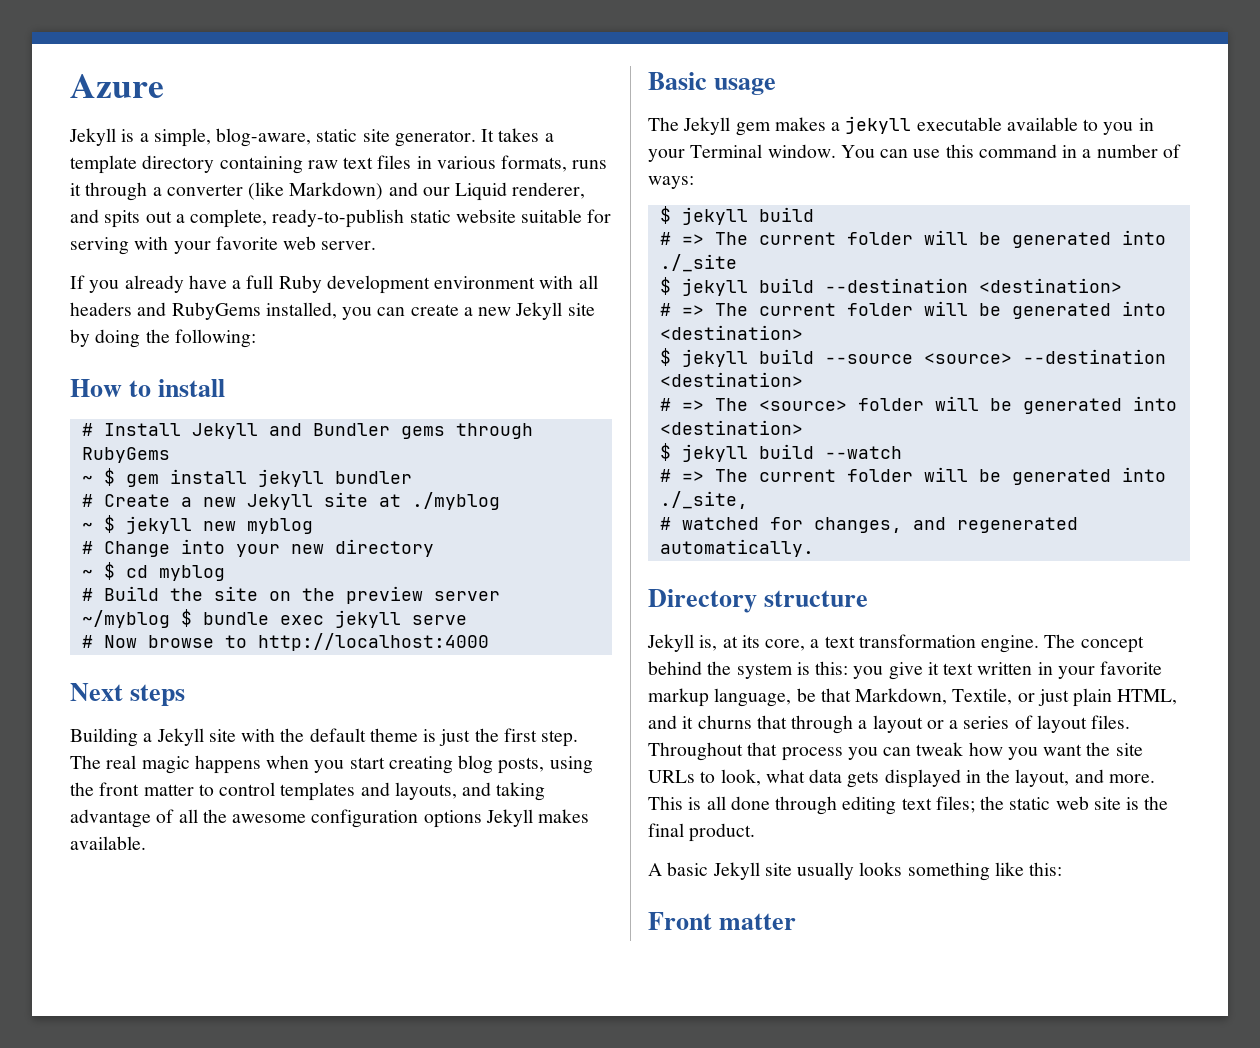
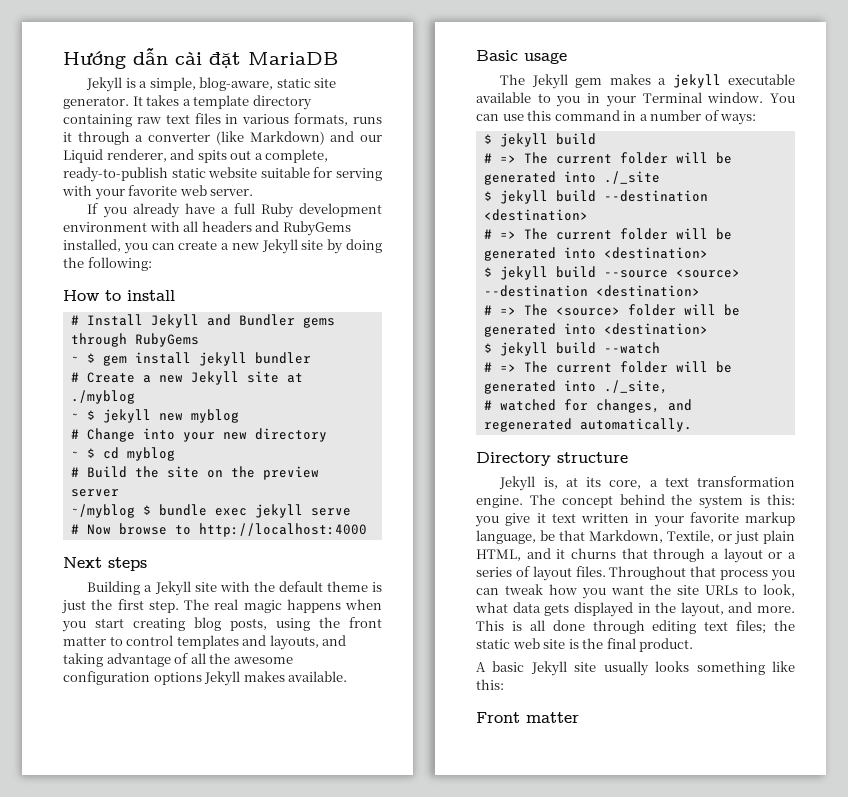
- Azure
+ Hướng dẫn cài đặt MariaDB

